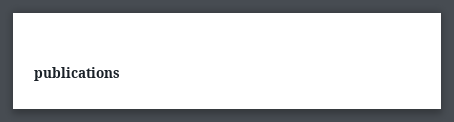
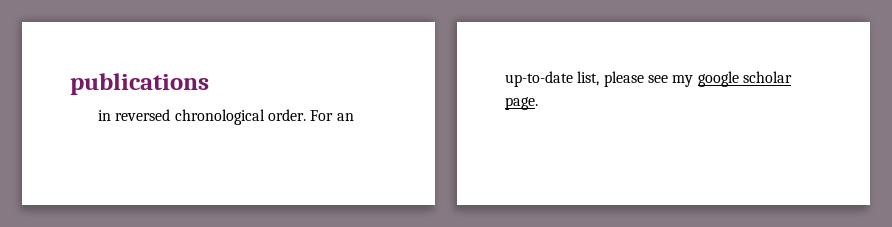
+ in reversed chronological order. For an up-to-date list, please see my google scholar page.

